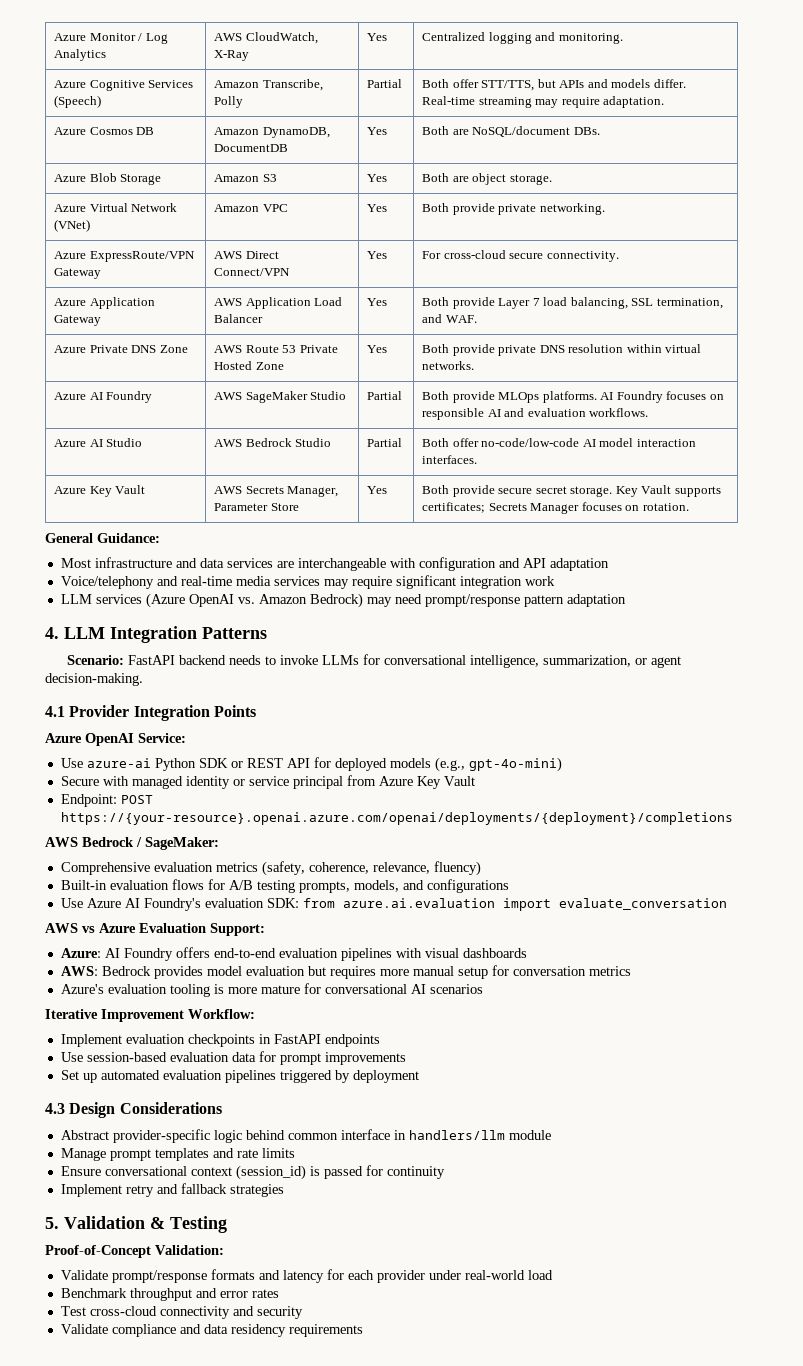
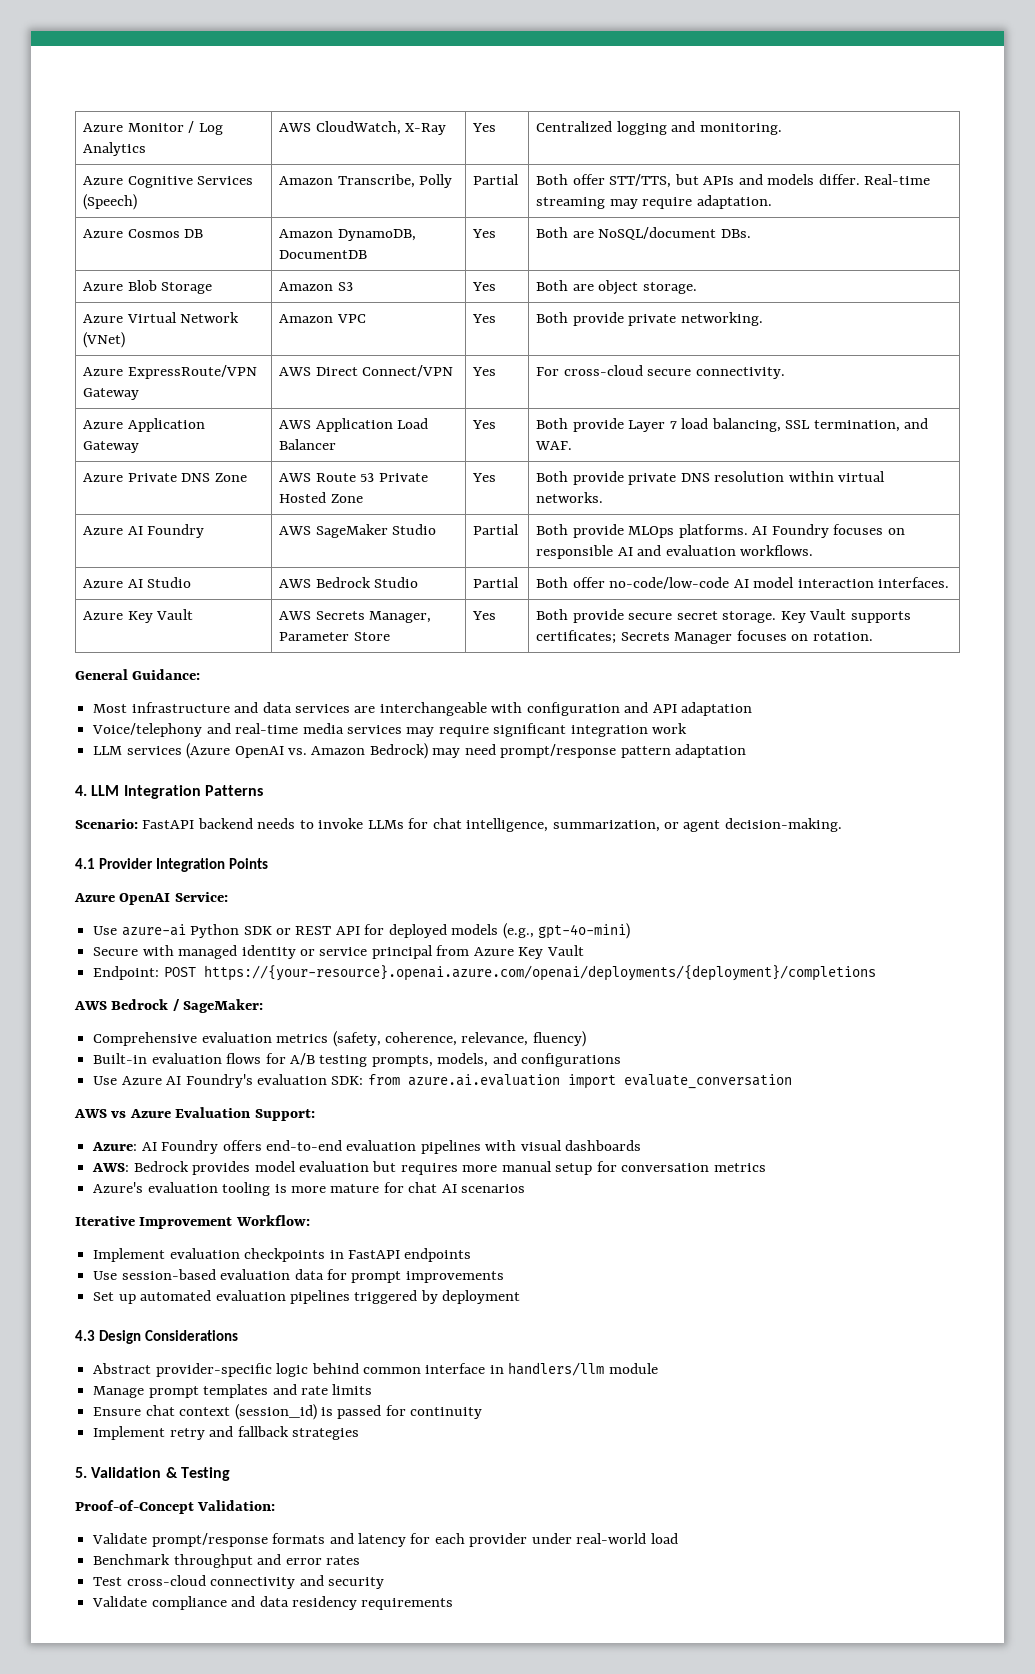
- Scenario: FastAPI backend needs to invoke LLMs for conversational intelligence, summarization, or agent decision-making.
+ Scenario: FastAPI backend needs to invoke LLMs for chat intelligence, summarization, or agent decision-making.
- Azure's evaluation tooling is more mature for conversational AI scenarios
+ Azure's evaluation tooling is more mature for chat AI scenarios
- Ensure conversational context (session_id) is passed for continuity
+ Ensure chat context (session_id) is passed for continuity

